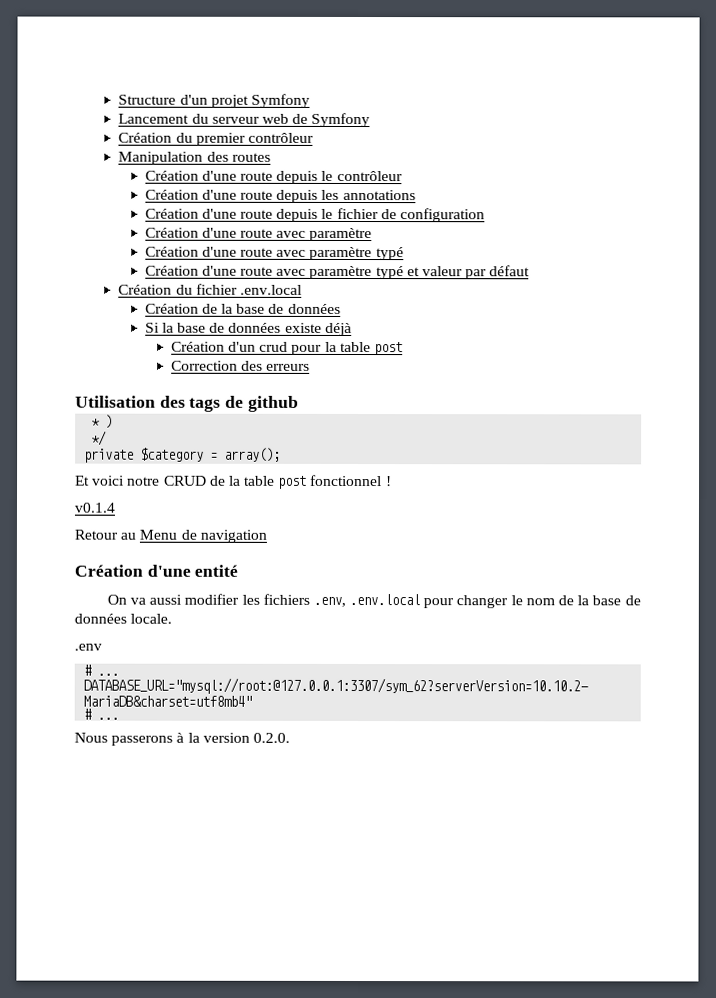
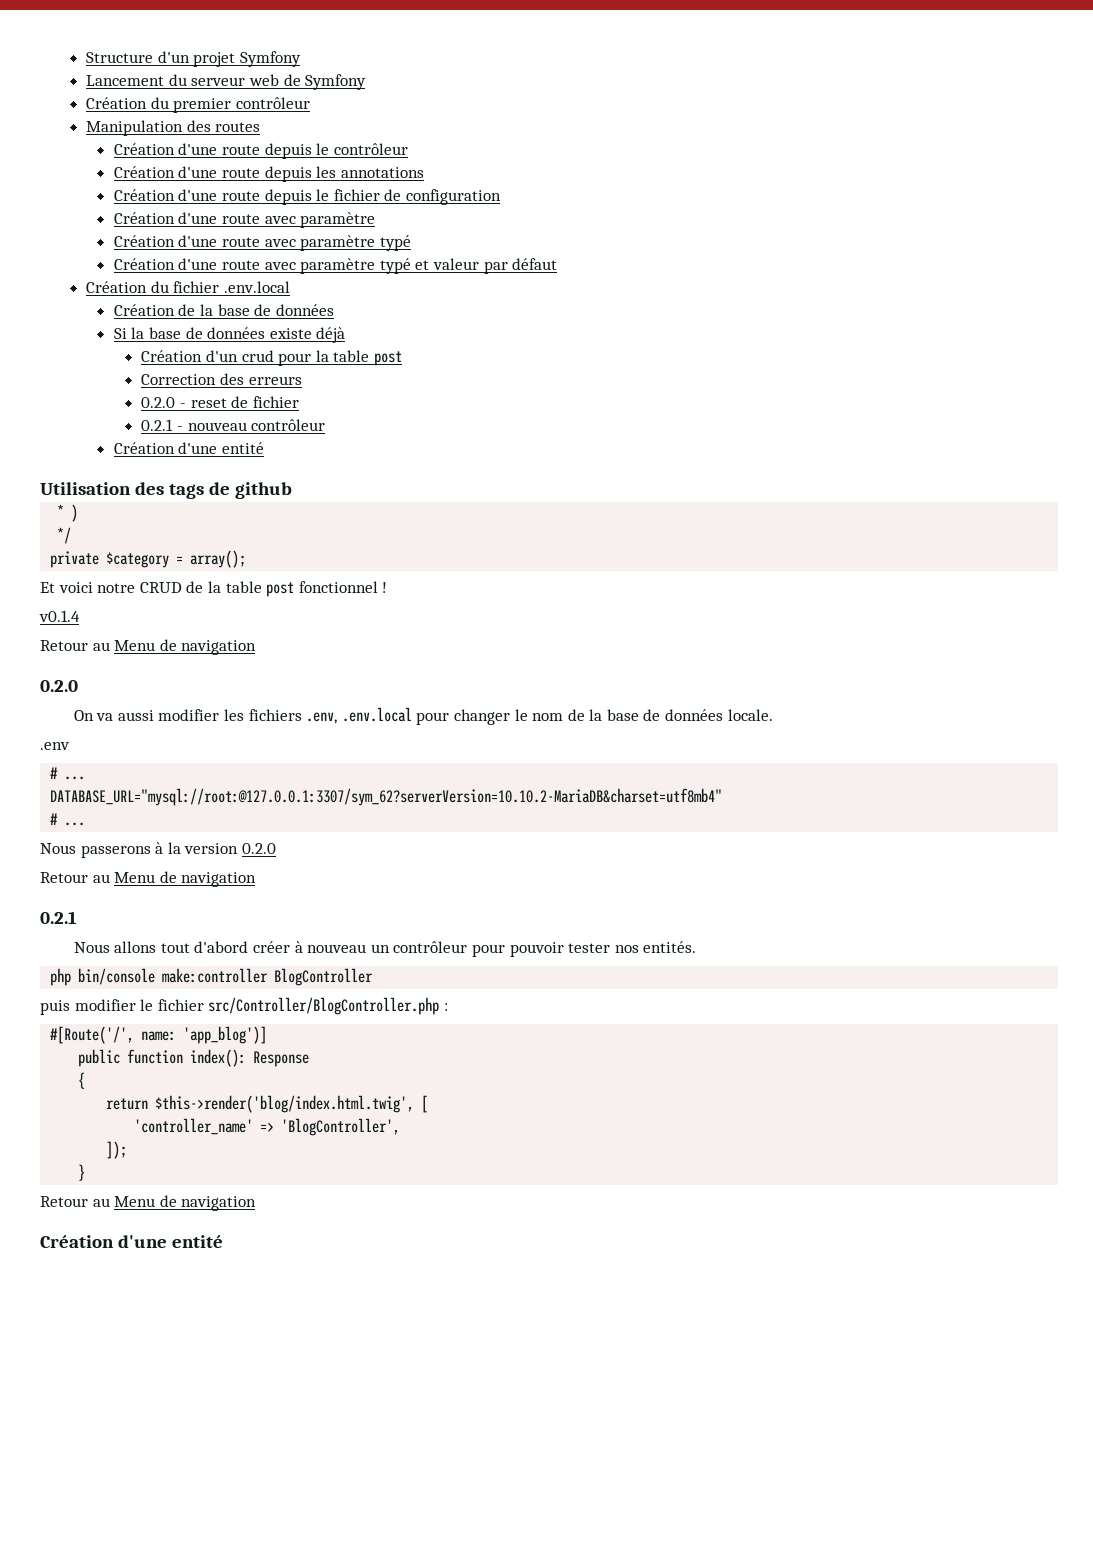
+ 0.2.0 - reset de fichier
+ 0.2.1 - nouveau contrôleur
+ Création d'une entité
  v0.1.4
  Retour au Menu de navigation
- Création d'une entité
+ 0.2.0
- Nous passerons à la version 0.2.0.
+ Nous passerons à la version 0.2.0
+ Retour au Menu de navigation
+ 0.2.1
+ Nous allons tout d'abord créer à nouveau un contrôleur pour pouvoir tester nos entités.
+ php bin/console make:controller BlogController
+ puis modifier le fichier src/Controller/BlogController.php :
+ #[Route('/', name: 'app_blog')]
+ public function index(): Response
+ {
+ return $this->render('blog/index.html.twig', [
+ 'controller_name' => 'BlogController',
+ ]);
+ }
+ Retour au Menu de navigation
+ Création d'une entité

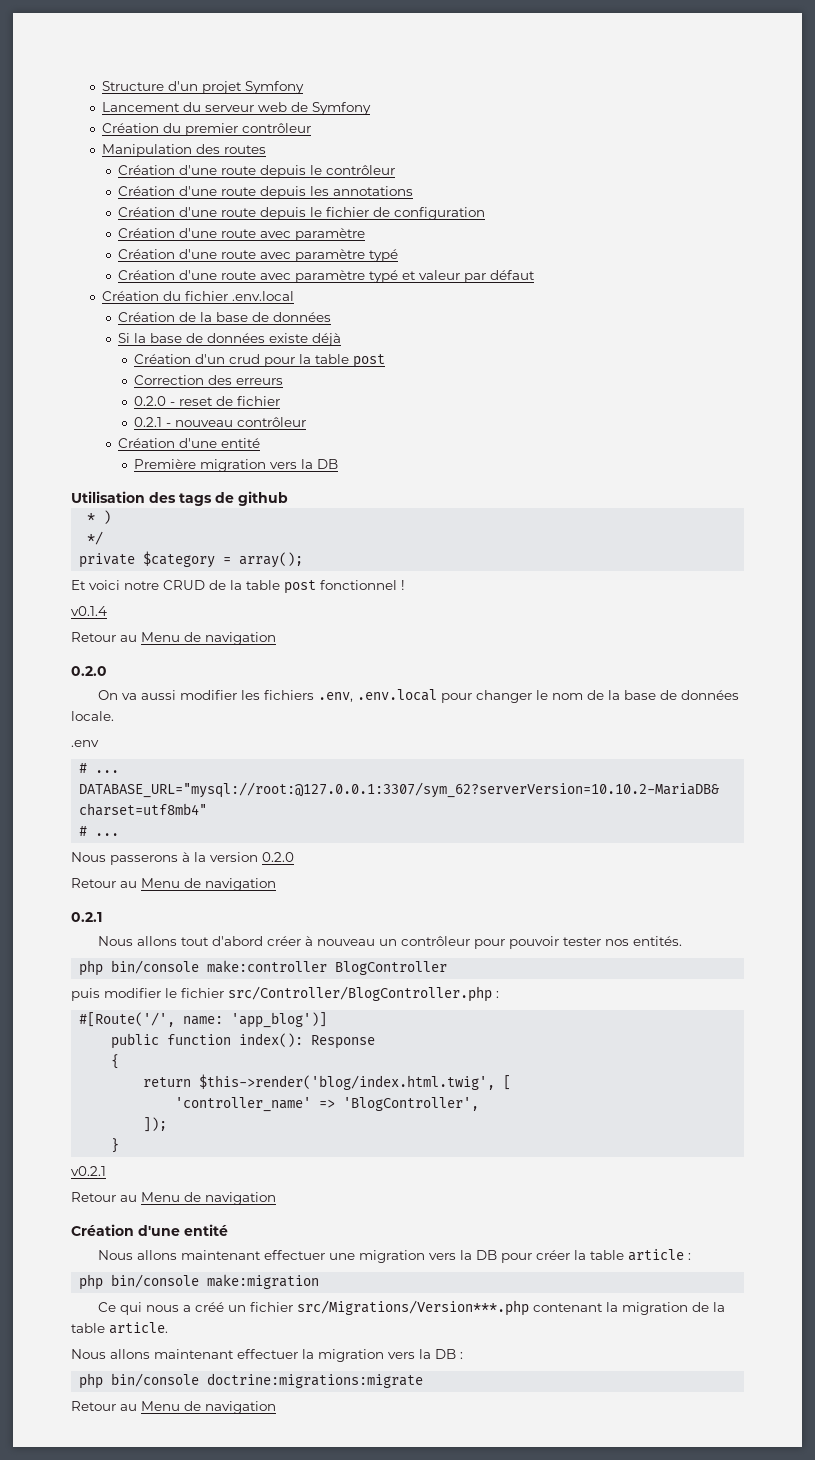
+ Première migration vers la DB
+ v0.2.1
+ Nous allons maintenant effectuer une migration vers la DB pour créer la table article :
+ php bin/console make:migration
+ Ce qui nous a créé un fichier src/Migrations/Version***.php contenant la migration de la table article.
+ Nous allons maintenant effectuer la migration vers la DB :
+ php bin/console doctrine:migrations:migrate
+ Retour au Menu de navigation

